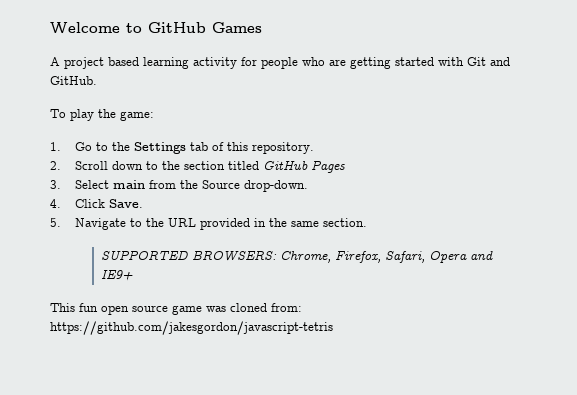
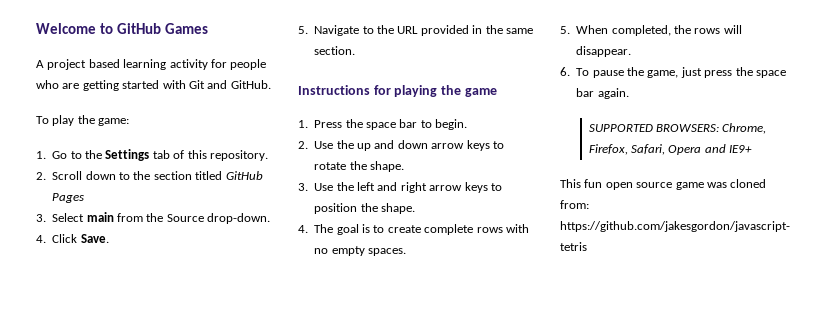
+ Instructions for playing the game
+ 1. Press the space bar to begin.
+ 2. Use the up and down arrow keys to rotate the shape.
+ 3. Use the left and right arrow keys to position the shape.
+ 4. The goal is to create complete rows with no empty spaces.
+ 5. When completed, the rows will disappear.
+ 6. To pause the game, just press the space bar again.

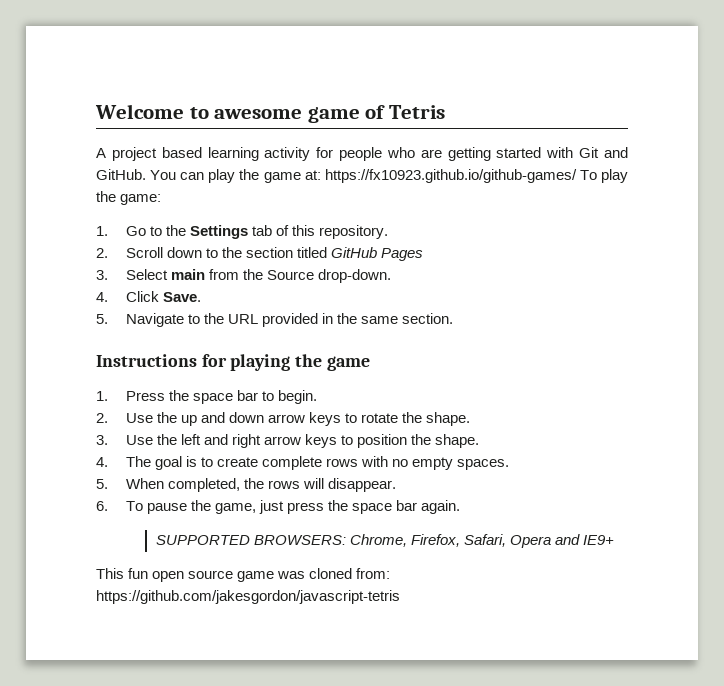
- Welcome to GitHub Games
+ Welcome to awesome game of Tetris
- A project based learning activity for people who are getting started with Git and GitHub.
- To play the game:
+ A project based learning activity for people who are getting started with Git and GitHub. You can play the game at: https://fx10923.github.io/github-games/ To play the game:

